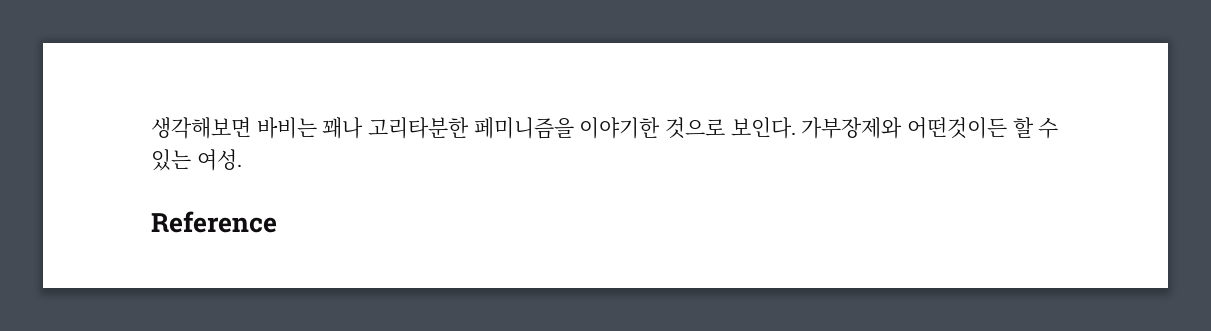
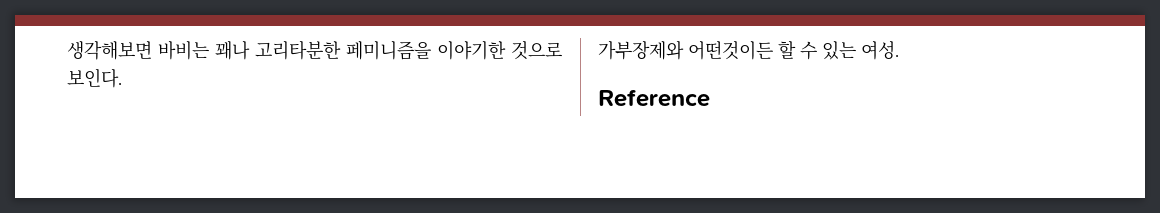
- 생각해보면 바비는 꽤나 고리타분한 페미니즘을 이야기한 것으로 보인다. 가부장제와 어떤것이든 할 수 있는 여성.
+ 생각해보면 바비는 꽤나 고리타분한 페미니즘을 이야기한 것으로 보인다.
+ 가부장제와 어떤것이든 할 수 있는 여성.

